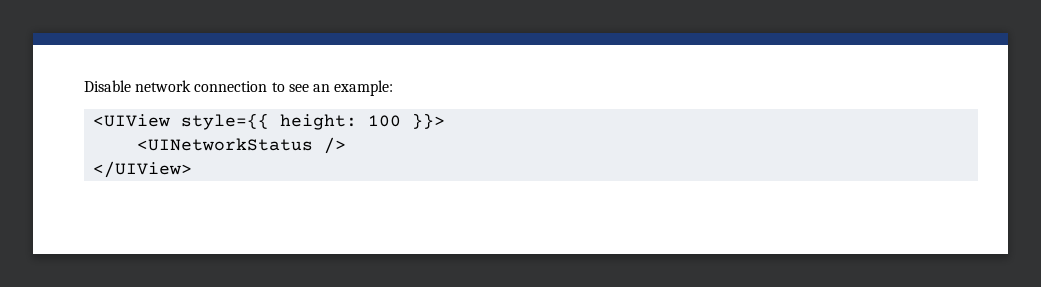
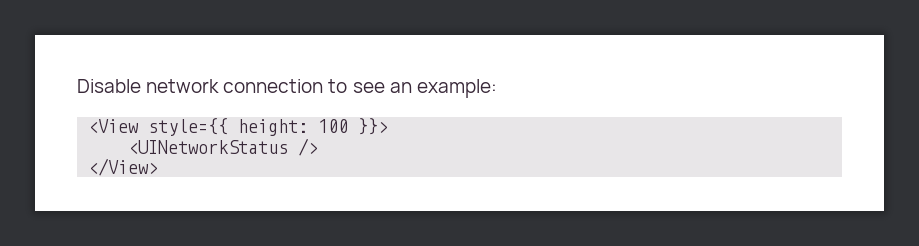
- <UIView style={{ height: 100 }}>
+ <View style={{ height: 100 }}>
- </UIView>
+ </View>

